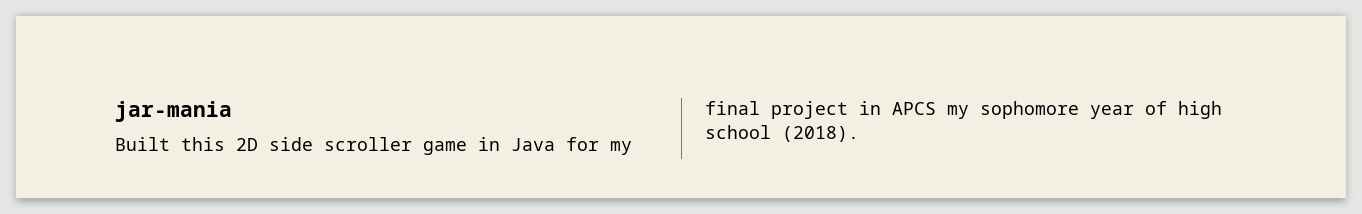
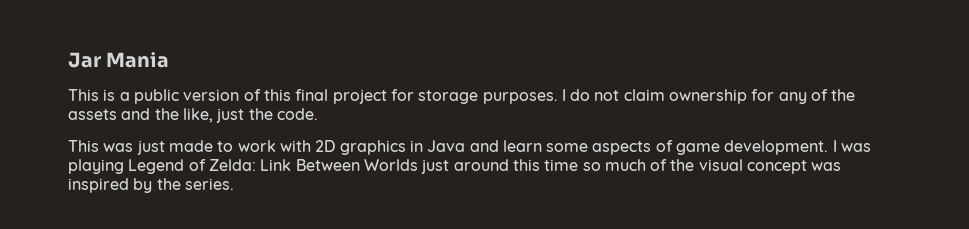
- jar-mania
- Built this 2D side scroller game in Java for my final project in APCS my sophomore year of high school (2018).
+ Jar Mania
+ This is a public version of this final project for storage purposes. I do not claim ownership for any of the assets and the like, just the code.
+ This was just made to work with 2D graphics in Java and learn some aspects of game development. I was playing Legend of Zelda: Link Between Worlds just around this time so much of the visual concept was inspired by the series.

